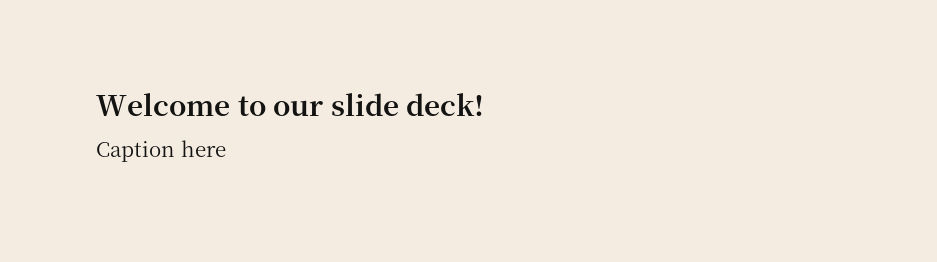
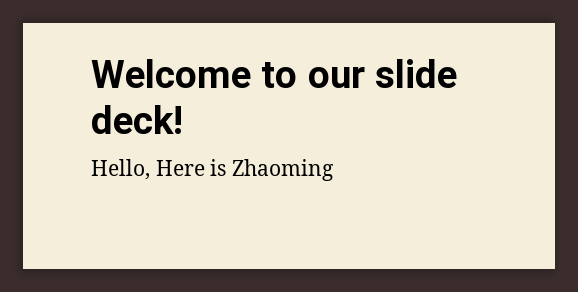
- Caption here
+ Hello, Here is Zhaoming

